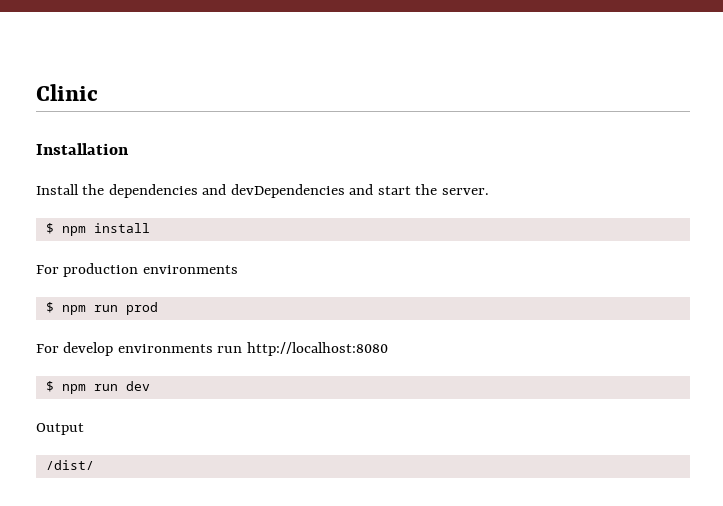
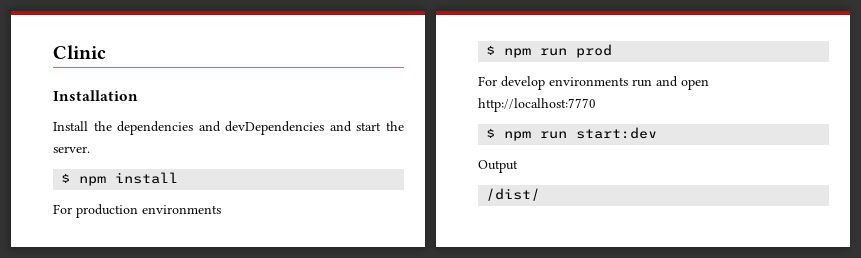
- For develop environments run http://localhost:8080
- $ npm run dev
+ For develop environments run and open http://localhost:7770
+ $ npm run start:dev

